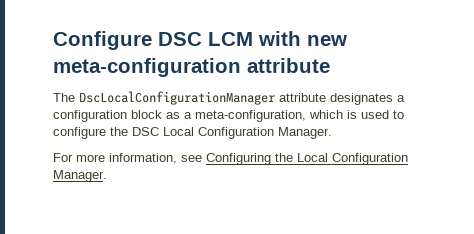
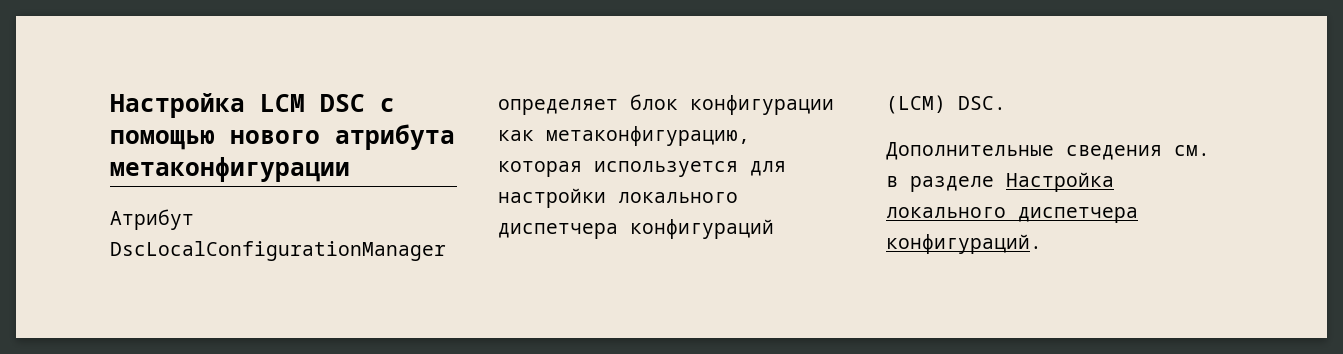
- Configure DSC LCM with new meta-configuration attribute
- The DscLocalConfigurationManager attribute designates a configuration block as a meta-configuration, which is used to configure the DSC Local Configuration Manager.
- For more information, see Configuring the Local Configuration Manager.
+ Настройка LCM DSC с помощью нового атрибута метаконфигурации
+ Атрибут DscLocalConfigurationManager определяет блок конфигурации как метаконфигурацию, которая используется для настройки локального диспетчера конфигураций (LCM) DSC.
+ Дополнительные сведения см. в разделе Настройка локального диспетчера конфигураций.

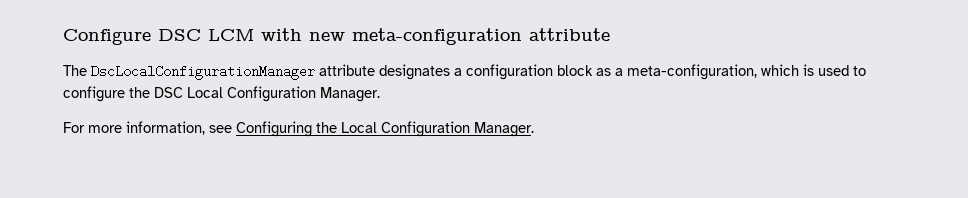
- Настройка LCM DSC с помощью нового атрибута метаконфигурации
- Атрибут DscLocalConfigurationManager определяет блок конфигурации как метаконфигурацию, которая используется для настройки локального диспетчера конфигураций (LCM) DSC.
- Дополнительные сведения см. в разделе Настройка локального диспетчера конфигураций.
+ Configure DSC LCM with new meta-configuration attribute
+ The DscLocalConfigurationManager attribute designates a configuration block as a meta-configuration, which is used to configure the DSC Local Configuration Manager.
+ For more information, see Configuring the Local Configuration Manager.

